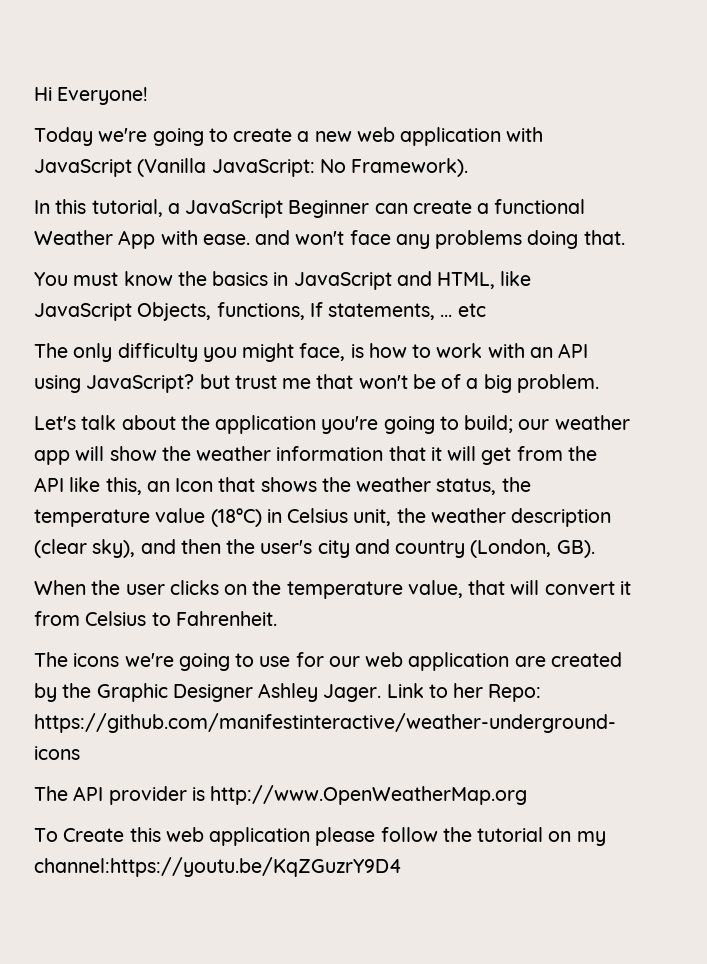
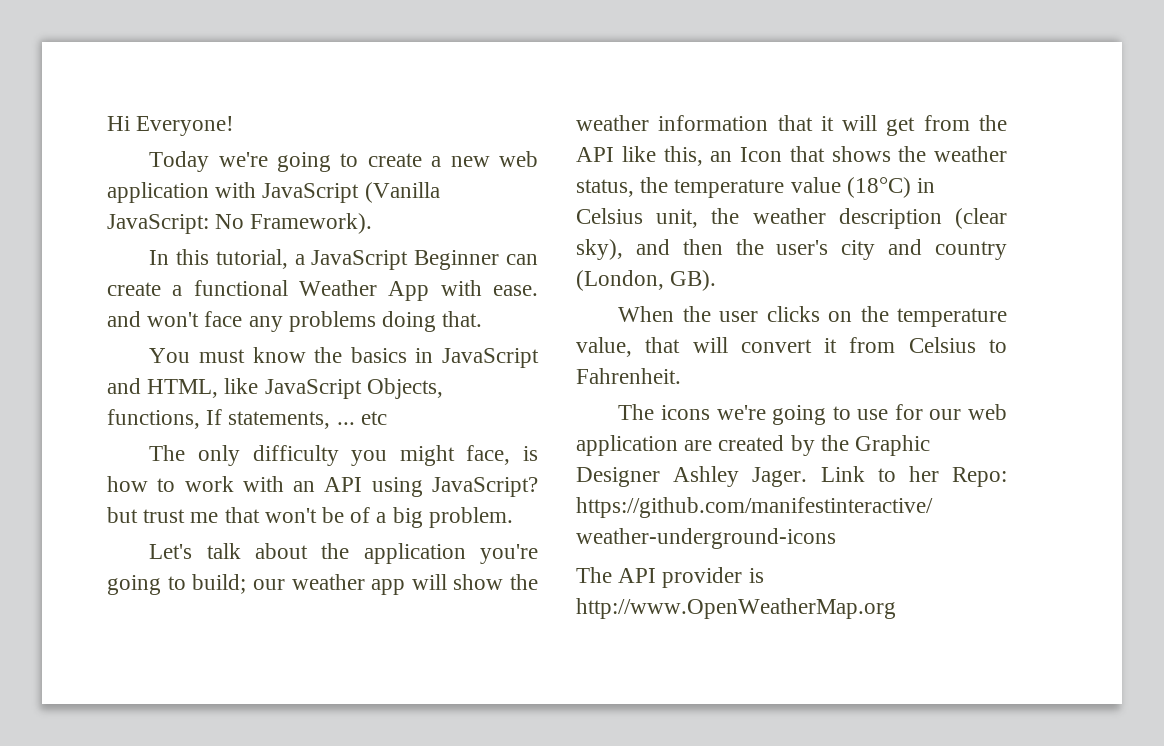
- To Create this web application please follow the tutorial on my channel:https://youtu.be/KqZGuzrY9D4

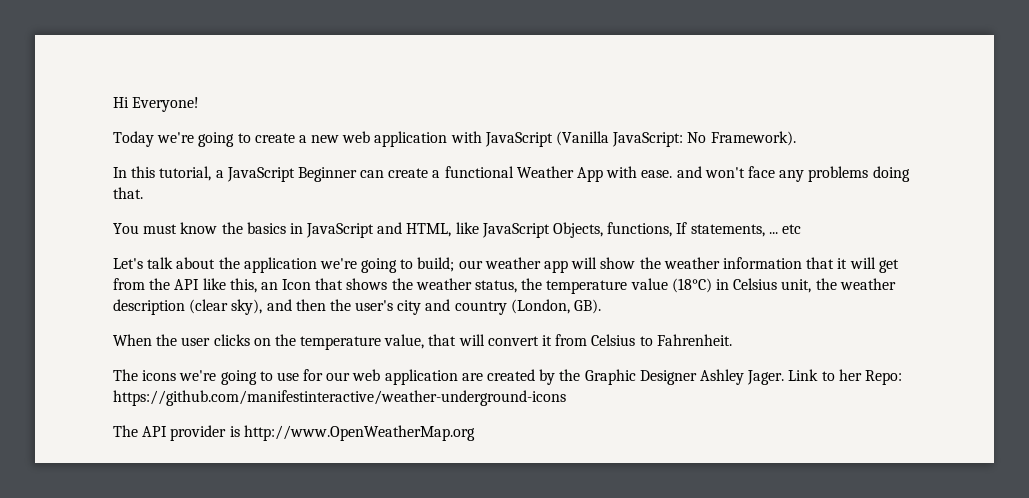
- The only difficulty you might face, is how to work with an API using JavaScript? but trust me that won't be of a big problem.
- Let's talk about the application you're going to build; our weather app will show the weather information that it will get from the API like this, an Icon that shows the weather status, the temperature value (18°C) in Celsius unit, the weather description (clear sky), and then the user's city and country (London, GB).
+ Let's talk about the application we're going to build; our weather app will show the weather information that it will get from the API like this, an Icon that shows the weather status, the temperature value (18°C) in Celsius unit, the weather description (clear sky), and then the user's city and country (London, GB).

